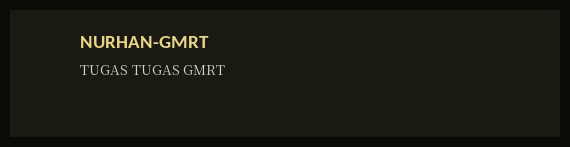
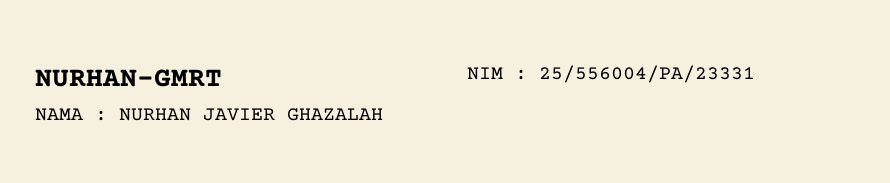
- TUGAS TUGAS GMRT
+ NAMA : NURHAN JAVIER GHAZALAH NIM : 25/556004/PA/23331

